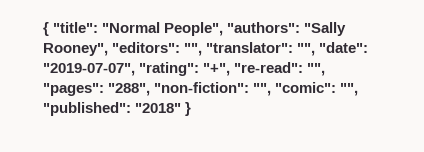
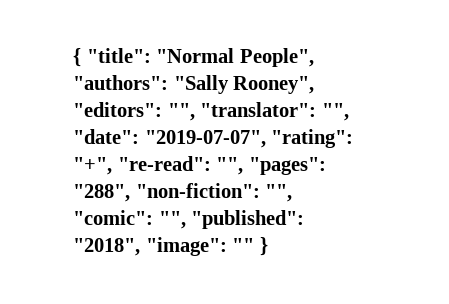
- { "title": "Normal People", "authors": "Sally Rooney", "editors": "", "translator": "", "date": "2019-07-07", "rating": "+", "re-read": "", "pages": "288", "non-fiction": "", "comic": "", "published": "2018" }
+ { "title": "Normal People", "authors": "Sally Rooney", "editors": "", "translator": "", "date": "2019-07-07", "rating": "+", "re-read": "", "pages": "288", "non-fiction": "", "comic": "", "published": "2018", "image": "" }

